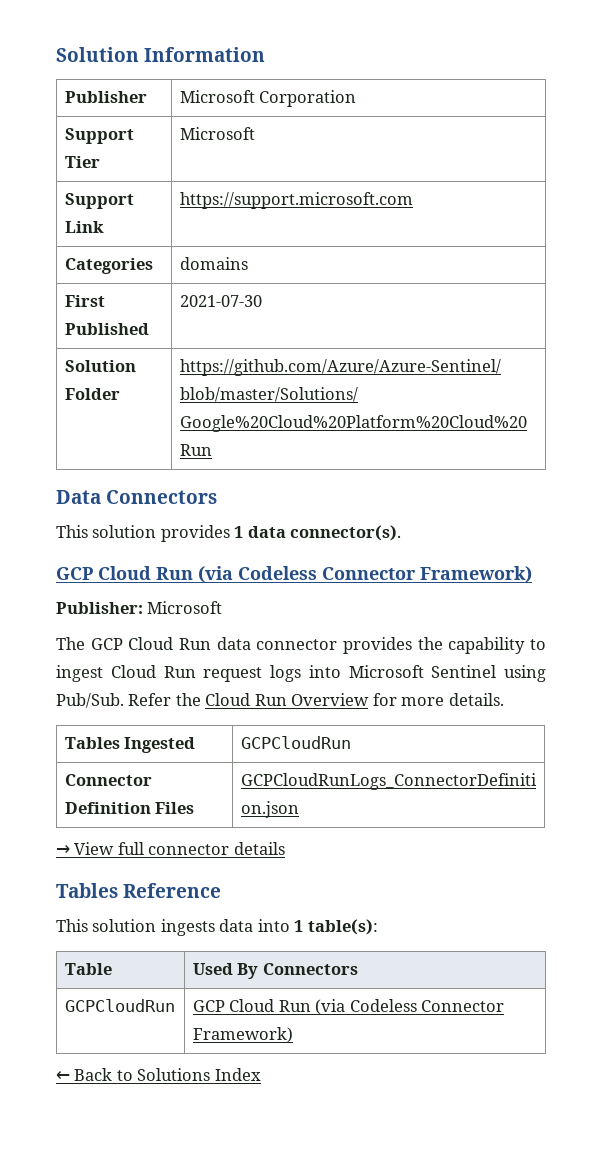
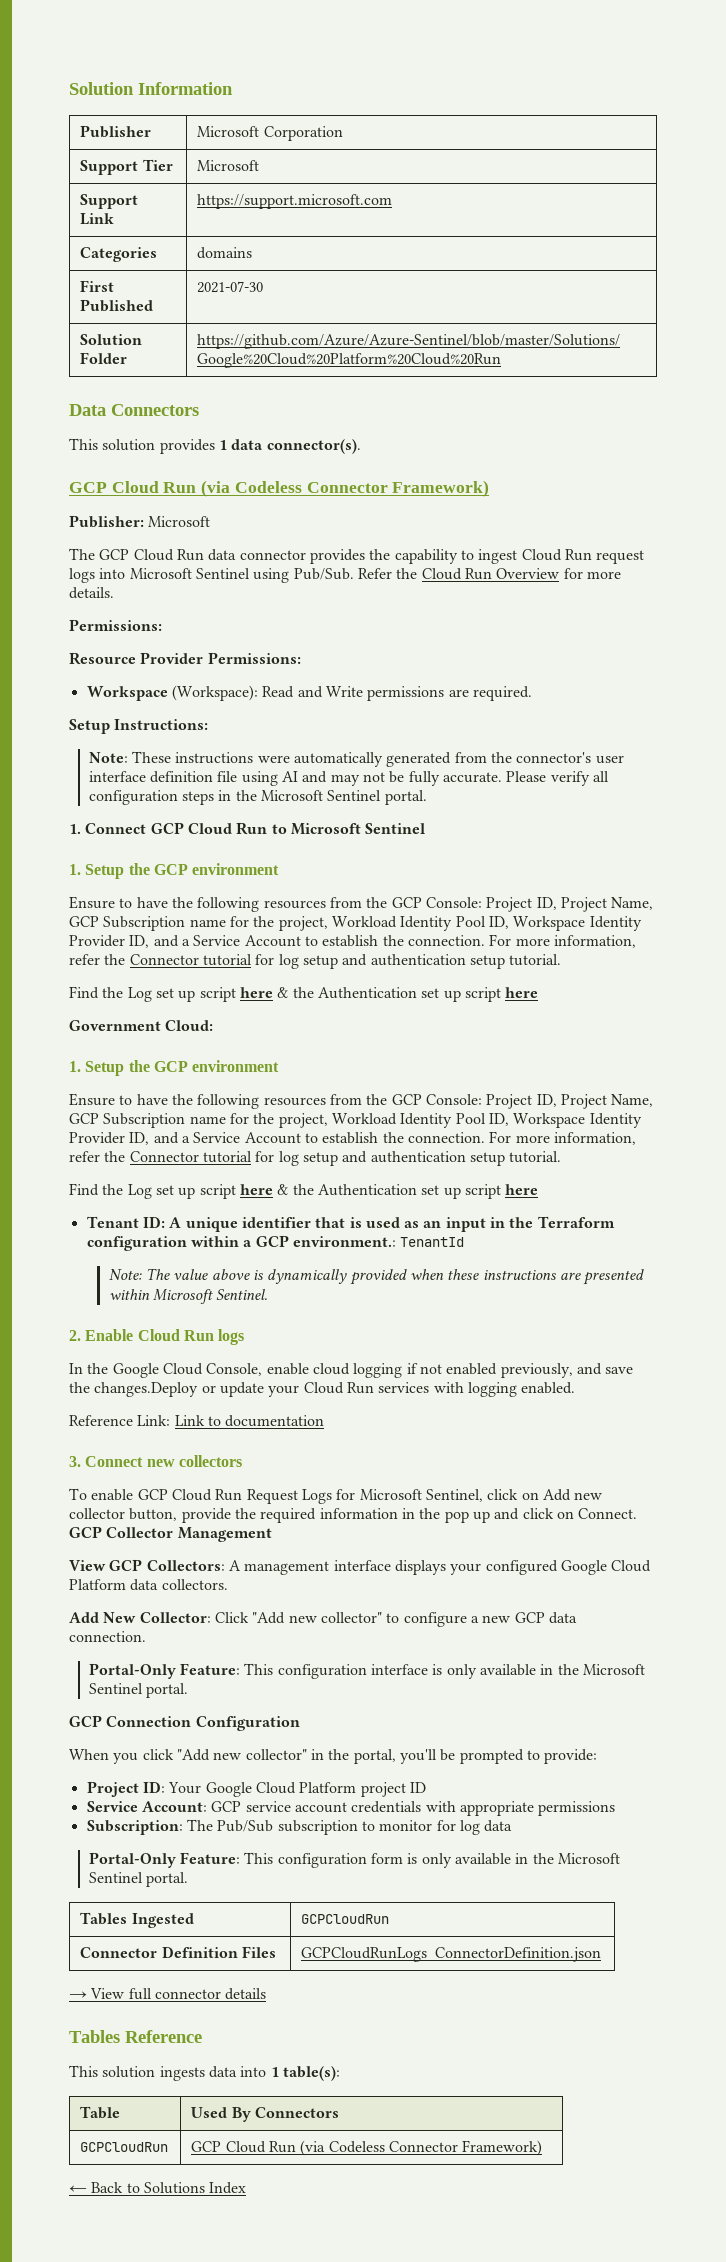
  Refer the Cloud Run Overview for more details.
+ Permissions:
+ Resource Provider Permissions:
+ Workspace (Workspace): Read and Write permissions are required.
+ Setup Instructions:
+ Note: These instructions were automatically generated from the connector's user interface definition file using AI and may not be fully accurate. Please verify all configuration steps in the Microsoft Sentinel portal.
+ 1. Connect GCP Cloud Run to Microsoft Sentinel
+ 1. Setup the GCP environment
+ Ensure to have the following resources from the GCP Console: Project ID, Project Name, GCP Subscription name for the project, Workload Identity Pool ID, Workspace Identity Provider ID, and a Service Account to establish the connection. For more information, refer the Connector tutorial for log setup and authentication setup tutorial.
+ Find the Log set up script here & the Authentication set up script here
+ Government Cloud:
+ 1. Setup the GCP environment
+ Ensure to have the following resources from the GCP Console: Project ID, Project Name, GCP Subscription name for the project, Workload Identity Pool ID, Workspace Identity Provider ID, and a Service Account to establish the connection. For more information, refer the Connector tutorial for log setup and authentication setup tutorial.
+ Find the Log set up script here & the Authentication set up script here
+ Tenant ID: A unique identifier that is used as an input in the Terraform configuration within a GCP environment.: TenantId
+ Note: The value above is dynamically provided when these instructions are presented within Microsoft Sentinel.
+ 2. Enable Cloud Run logs
+ In the Google Cloud Console, enable cloud logging if not enabled previously, and save the changes.Deploy or update your Cloud Run services with logging enabled.
+ Reference Link: Link to documentation
+ 3. Connect new collectors
+ To enable GCP Cloud Run Request Logs for Microsoft Sentinel, click on Add new collector button, provide the required information in the pop up and click on Connect. GCP Collector Management
+ View GCP Collectors: A management interface displays your configured Google Cloud Platform data collectors.
+ Add New Collector: Click "Add new collector" to configure a new GCP data connection.
+ Portal-Only Feature: This configuration interface is only available in the Microsoft Sentinel portal.
+ GCP Connection Configuration
+ When you click "Add new collector" in the portal, you'll be prompted to provide:
+ Project ID: Your Google Cloud Platform project ID
+ Service Account: GCP service account credentials with appropriate permissions
+ Subscription: The Pub/Sub subscription to monitor for log data
+ Portal-Only Feature: This configuration form is only available in the Microsoft Sentinel portal.

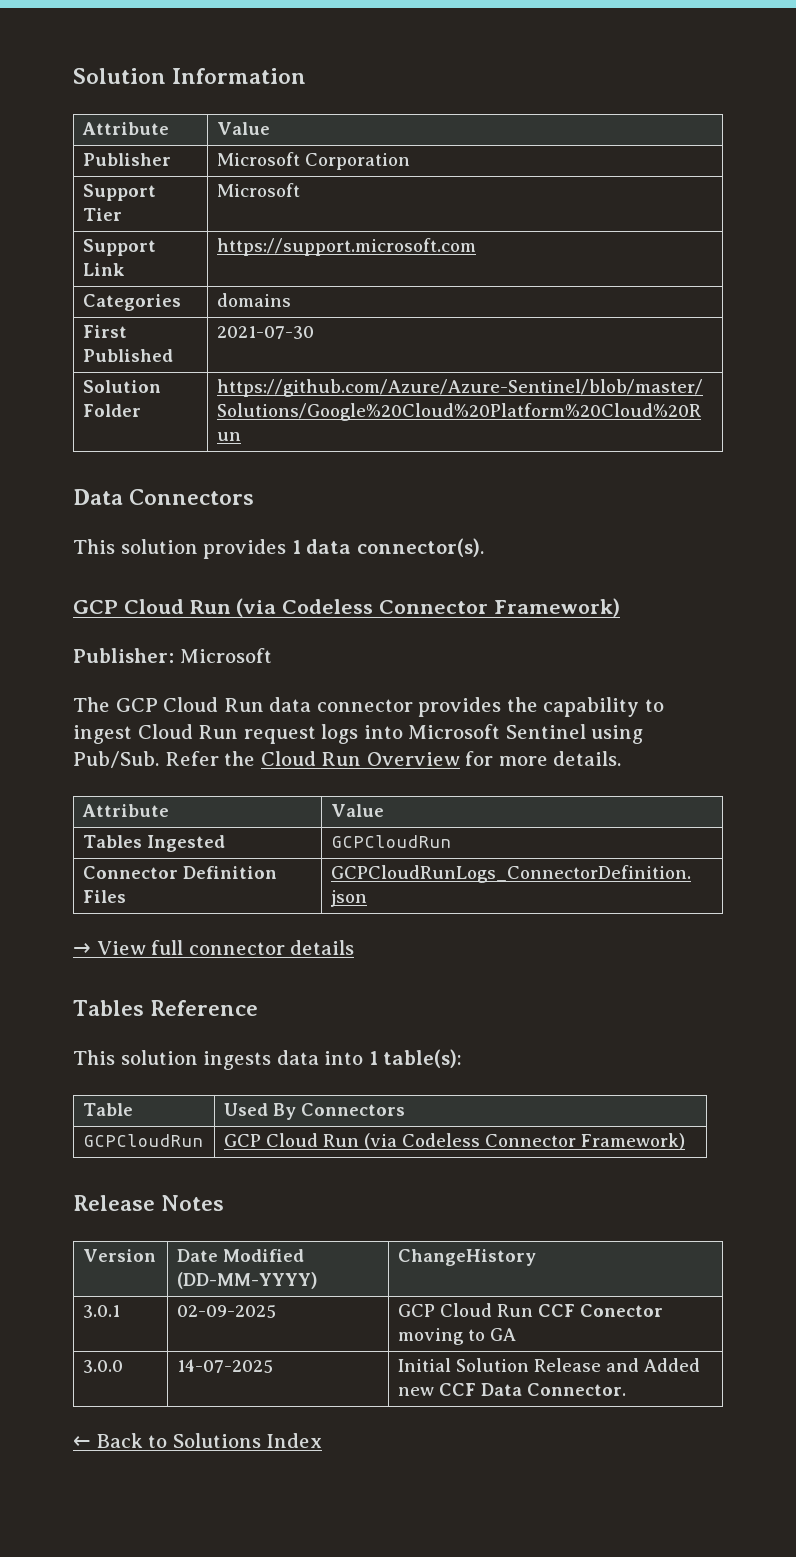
  Solution Information
+ Attribute | Value
  Refer the Cloud Run Overview for more details.
- Permissions:
- Resource Provider Permissions:
- Workspace (Workspace): Read and Write permissions are required.
- Setup Instructions:
- Note: These instructions were automatically generated from the connector's user interface definition file using AI and may not be fully accurate. Please verify all configuration steps in the Microsoft Sentinel portal.
- 1. Connect GCP Cloud Run to Microsoft Sentinel
- 1. Setup the GCP environment
- Ensure to have the following resources from the GCP Console: Project ID, Project Name, GCP Subscription name for the project, Workload Identity Pool ID, Workspace Identity Provider ID, and a Service Account to establish the connection. For more information, refer the Connector tutorial for log setup and authentication setup tutorial.
- Find the Log set up script here & the Authentication set up script here
- Government Cloud:
- 1. Setup the GCP environment
- Ensure to have the following resources from the GCP Console: Project ID, Project Name, GCP Subscription name for the project, Workload Identity Pool ID, Workspace Identity Provider ID, and a Service Account to establish the connection. For more information, refer the Connector tutorial for log setup and authentication setup tutorial.
- Find the Log set up script here & the Authentication set up script here
- Tenant ID: A unique identifier that is used as an input in the Terraform configuration within a GCP environment.: TenantId
- Note: The value above is dynamically provided when these instructions are presented within Microsoft Sentinel.
- 2. Enable Cloud Run logs
- In the Google Cloud Console, enable cloud logging if not enabled previously, and save the changes.Deploy or update your Cloud Run services with logging enabled.
- Reference Link: Link to documentation
- 3. Connect new collectors
- To enable GCP Cloud Run Request Logs for Microsoft Sentinel, click on Add new collector button, provide the required information in the pop up and click on Connect. GCP Collector Management
- View GCP Collectors: A management interface displays your configured Google Cloud Platform data collectors.
- Add New Collector: Click "Add new collector" to configure a new GCP data connection.
- Portal-Only Feature: This configuration interface is only available in the Microsoft Sentinel portal.
- GCP Connection Configuration
- When you click "Add new collector" in the portal, you'll be prompted to provide:
- Project ID: Your Google Cloud Platform project ID
- Service Account: GCP service account credentials with appropriate permissions
- Subscription: The Pub/Sub subscription to monitor for log data
- Portal-Only Feature: This configuration form is only available in the Microsoft Sentinel portal.
+ Attribute | Value
+ Release Notes
+ Version | Date Modified (DD-MM-YYYY) | ChangeHistory
+ 3.0.1 | 02-09-2025 | GCP Cloud Run CCF Conector moving to GA
+ 3.0.0 | 14-07-2025 | Initial Solution Release and Added new CCF Data Connector.

